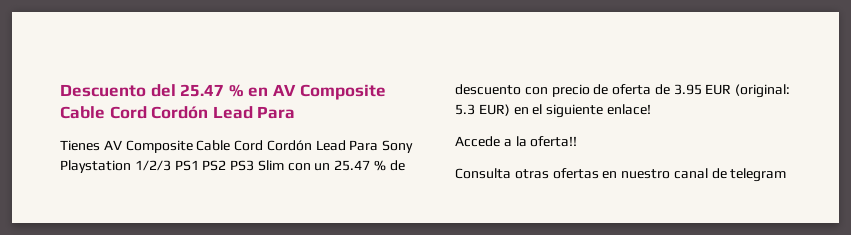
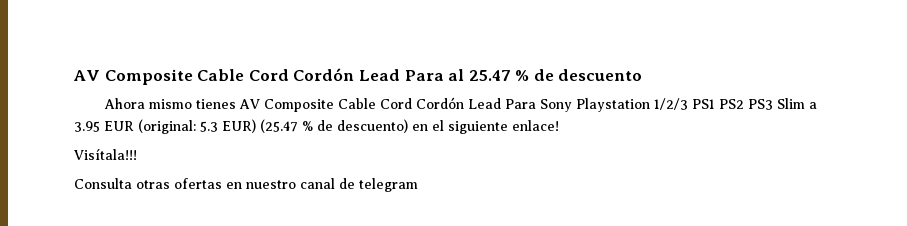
- Descuento del 25.47 % en AV Composite Cable Cord Cordón Lead Para
- Tienes AV Composite Cable Cord Cordón Lead Para Sony Playstation 1/2/3 PS1 PS2 PS3 Slim con un 25.47 % de descuento con precio de oferta de 3.95 EUR (original: 5.3 EUR) en el siguiente enlace!
+ AV Composite Cable Cord Cordón Lead Para al 25.47 % de descuento
+ Ahora mismo tienes AV Composite Cable Cord Cordón Lead Para Sony Playstation 1/2/3 PS1 PS2 PS3 Slim a 3.95 EUR (original: 5.3 EUR) (25.47 % de descuento) en el siguiente enlace!
- Accede a la oferta!!
+ Visítala!!!

